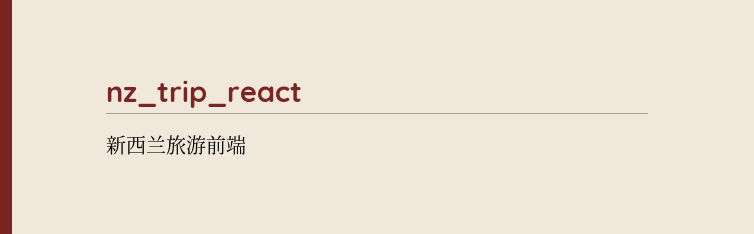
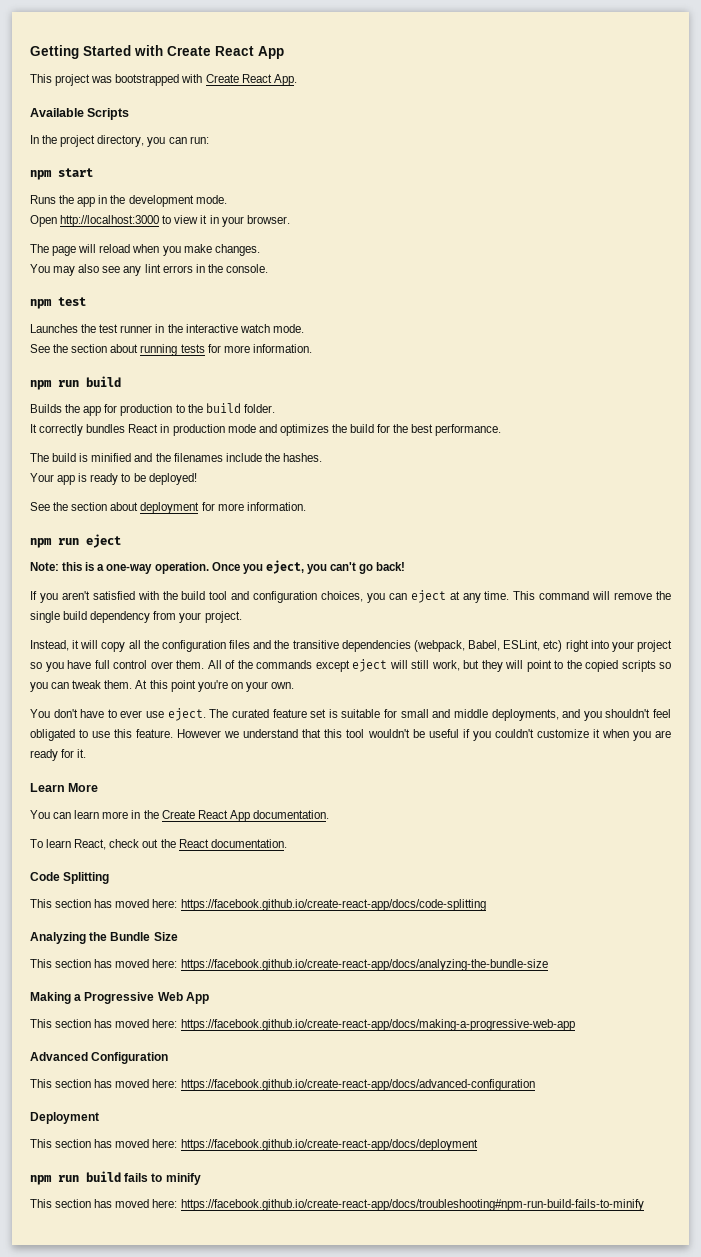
- nz_trip_react
- 新西兰旅游前端
+ Getting Started with Create React App
+ This project was bootstrapped with Create React App.
+ Available Scripts
+ In the project directory, you can run:
+ npm start
+ Runs the app in the development mode.
+ Open http://localhost:3000 to view it in your browser.
+ The page will reload when you make changes.
+ You may also see any lint errors in the console.
+ npm test
+ Launches the test runner in the interactive watch mode.
+ See the section about running tests for more information.
+ npm run build
+ Builds the app for production to the build folder.
+ It correctly bundles React in production mode and optimizes the build for the best performance.
+ The build is minified and the filenames include the hashes.
+ Your app is ready to be deployed!
+ See the section about deployment for more information.
+ npm run eject
+ Note: this is a one-way operation. Once you eject, you can't go back!
+ If you aren't satisfied with the build tool and configuration choices, you can eject at any time. This command will remove the single build dependency from your project.
+ Instead, it will copy all the configuration files and the transitive dependencies (webpack, Babel, ESLint, etc) right into your project so you have full control over them. All of the commands except eject will still work, but they will point to the copied scripts so you can tweak them. At this point you're on your own.
+ You don't have to ever use eject. The curated feature set is suitable for small and middle deployments, and you shouldn't feel obligated to use this feature. However we understand that this tool wouldn't be useful if you couldn't customize it when you are ready for it.
+ Learn More
+ You can learn more in the Create React App documentation.
+ To learn React, check out the React documentation.
+ Code Splitting
+ This section has moved here: https://facebook.github.io/create-react-app/docs/code-splitting
+ Analyzing the Bundle Size
+ This section has moved here: https://facebook.github.io/create-react-app/docs/analyzing-the-bundle-size
+ Making a Progressive Web App
+ This section has moved here: https://facebook.github.io/create-react-app/docs/making-a-progressive-web-app
+ Advanced Configuration
+ This section has moved here: https://facebook.github.io/create-react-app/docs/advanced-configuration
+ Deployment
+ This section has moved here: https://facebook.github.io/create-react-app/docs/deployment
+ npm run build fails to minify
+ This section has moved here: https://facebook.github.io/create-react-app/docs/troubleshooting#npm-run-build-fails-to-minify

